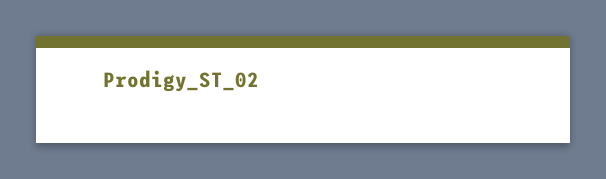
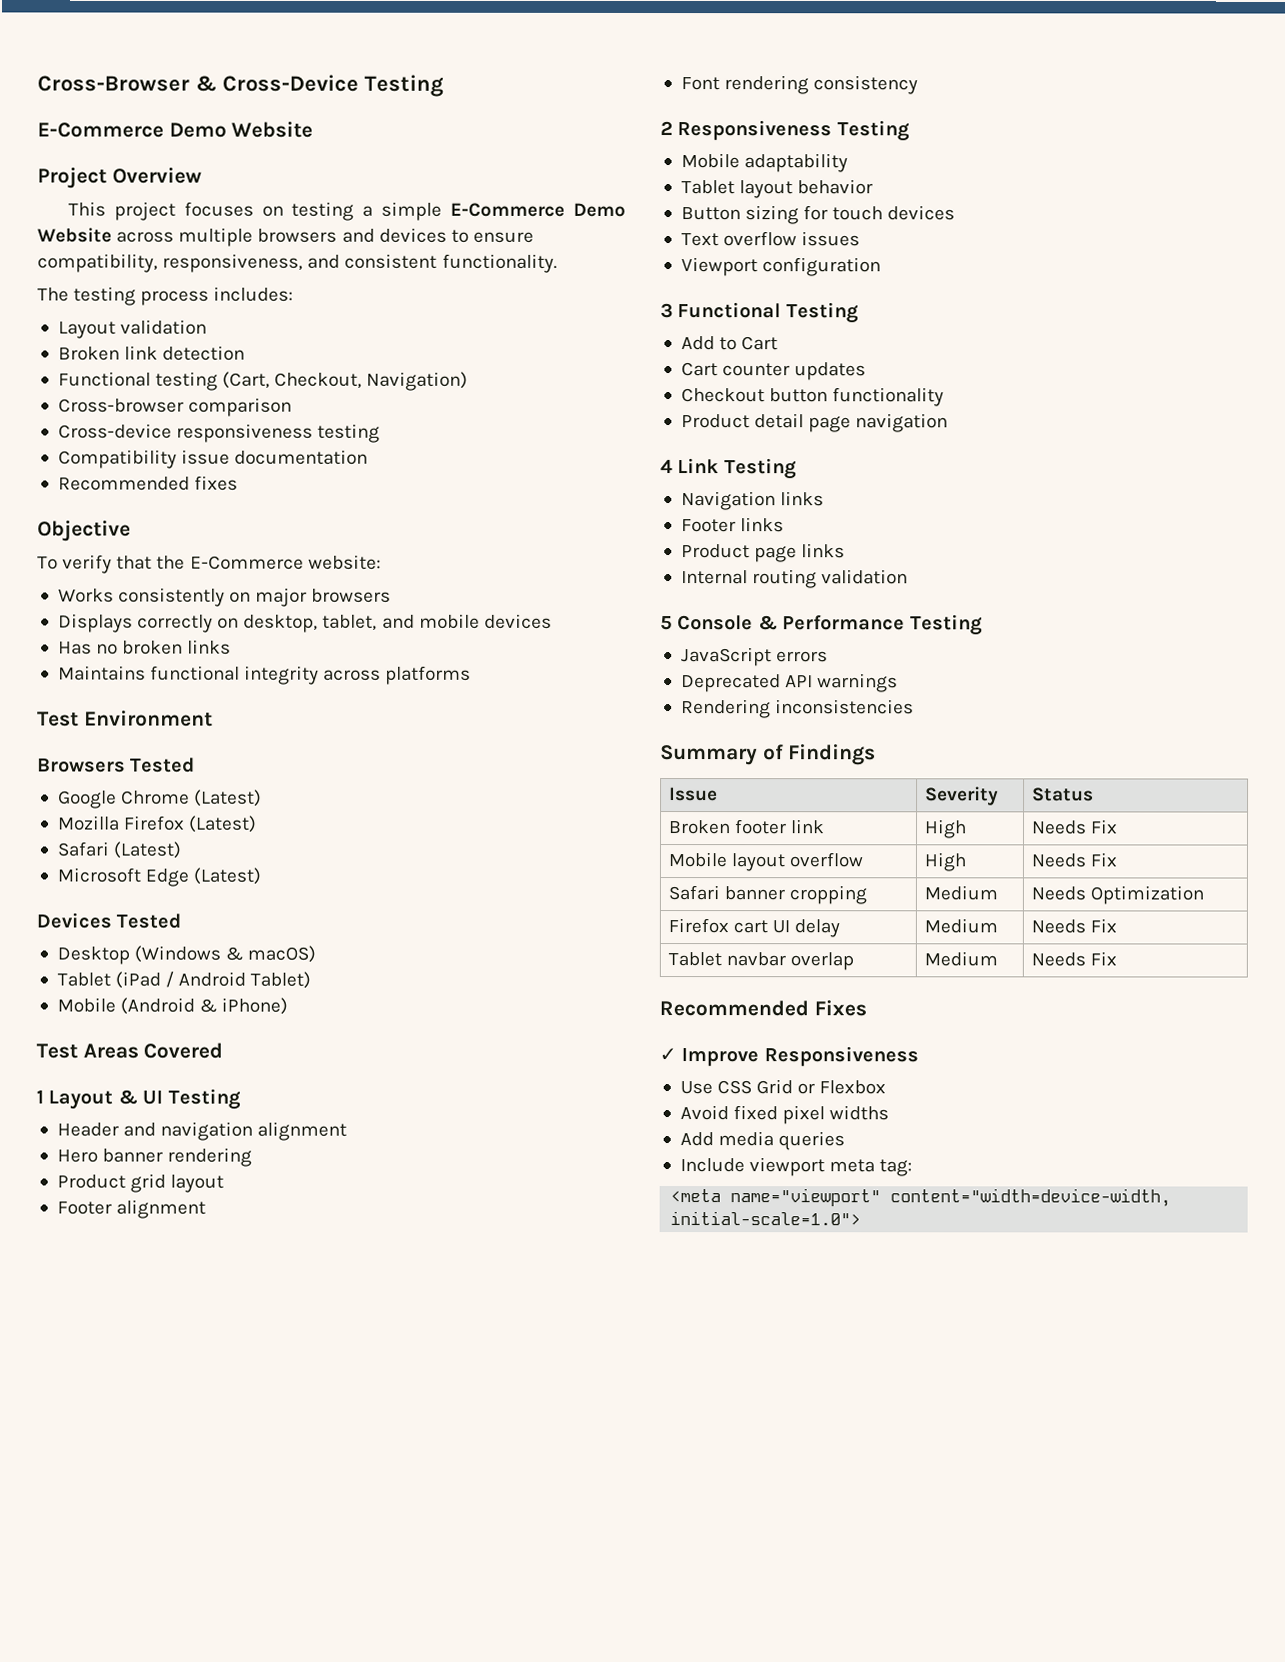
- Prodigy_ST_02
+ Cross-Browser & Cross-Device Testing
+ E-Commerce Demo Website
+ Project Overview
+ This project focuses on testing a simple E-Commerce Demo Website across multiple browsers and devices to ensure compatibility, responsiveness, and consistent functionality.
+ The testing process includes:
+ Layout validation
+ Broken link detection
+ Functional testing (Cart, Checkout, Navigation)
+ Cross-browser comparison
+ Cross-device responsiveness testing
+ Compatibility issue documentation
+ Recommended fixes
+ Objective
+ To verify that the E-Commerce website:
+ Works consistently on major browsers
+ Displays correctly on desktop, tablet, and mobile devices
+ Has no broken links
+ Maintains functional integrity across platforms
+ Test Environment
+ Browsers Tested
+ Google Chrome (Latest)
+ Mozilla Firefox (Latest)
+ Safari (Latest)
+ Microsoft Edge (Latest)
+ Devices Tested
+ Desktop (Windows & macOS)
+ Tablet (iPad / Android Tablet)
+ Mobile (Android & iPhone)
+ Test Areas Covered
+ 1 Layout & UI Testing
+ Header and navigation alignment
+ Hero banner rendering
+ Product grid layout
+ Footer alignment
+ Font rendering consistency
+ 2 Responsiveness Testing
+ Mobile adaptability
+ Tablet layout behavior
+ Button sizing for touch devices
+ Text overflow issues
+ Viewport configuration
+ 3 Functional Testing
+ Add to Cart
+ Cart counter updates
+ Checkout button functionality
+ Product detail page navigation
+ 4 Link Testing
+ Navigation links
+ Footer links
+ Product page links
+ Internal routing validation
+ 5 Console & Performance Testing
+ JavaScript errors
+ Deprecated API warnings
+ Rendering inconsistencies
+ Summary of Findings
+ Issue | Severity | Status
+ Broken footer link | High | Needs Fix
+ Mobile layout overflow | High | Needs Fix
+ Safari banner cropping | Medium | Needs Optimization
+ Firefox cart UI delay | Medium | Needs Fix
+ Tablet navbar overlap | Medium | Needs Fix
+ Recommended Fixes
+ ✓ Improve Responsiveness
+ Use CSS Grid or Flexbox
+ Avoid fixed pixel widths
+ Add media queries
+ Include viewport meta tag:
+ <meta name="viewport" content="width=device-width, initial-scale=1.0">

